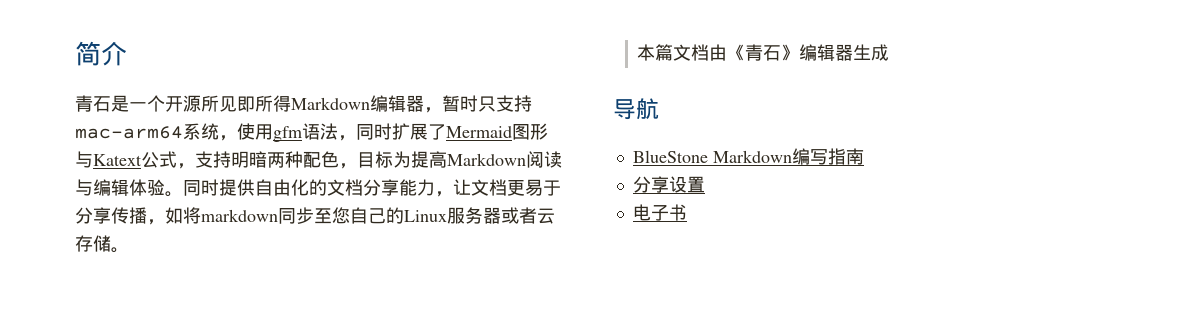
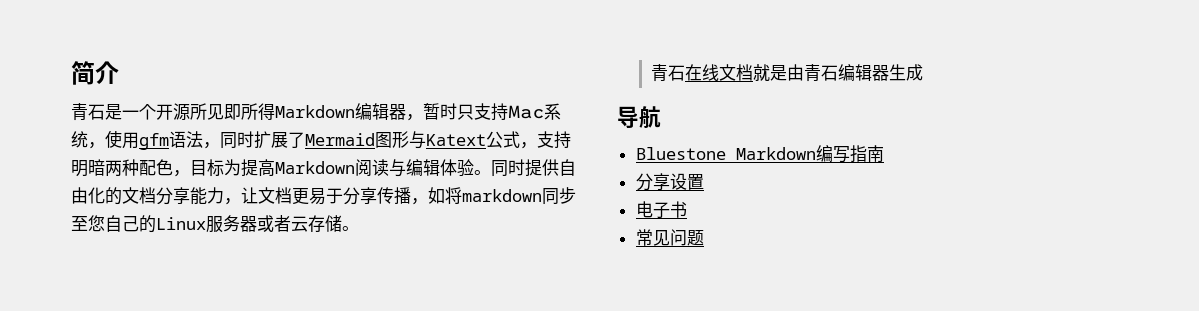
- 青石是一个开源所见即所得Markdown编辑器，暂时只支持mac-arm64系统，使用gfm语法，同时扩展了Mermaid图形与Katext公式，支持明暗两种配色，目标为提高Markdown阅读与编辑体验。
+ 青石是一个开源所见即所得Markdown编辑器，暂时只支持Mac系统，使用gfm语法，同时扩展了Mermaid图形与Katext公式，支持明暗两种配色，目标为提高Markdown阅读与编辑体验。
- 本篇文档由《青石》编辑器生成
+ 青石在线文档就是由青石编辑器生成
- BlueStone Markdown编写指南
+ Bluestone Markdown编写指南
+ 常见问题

